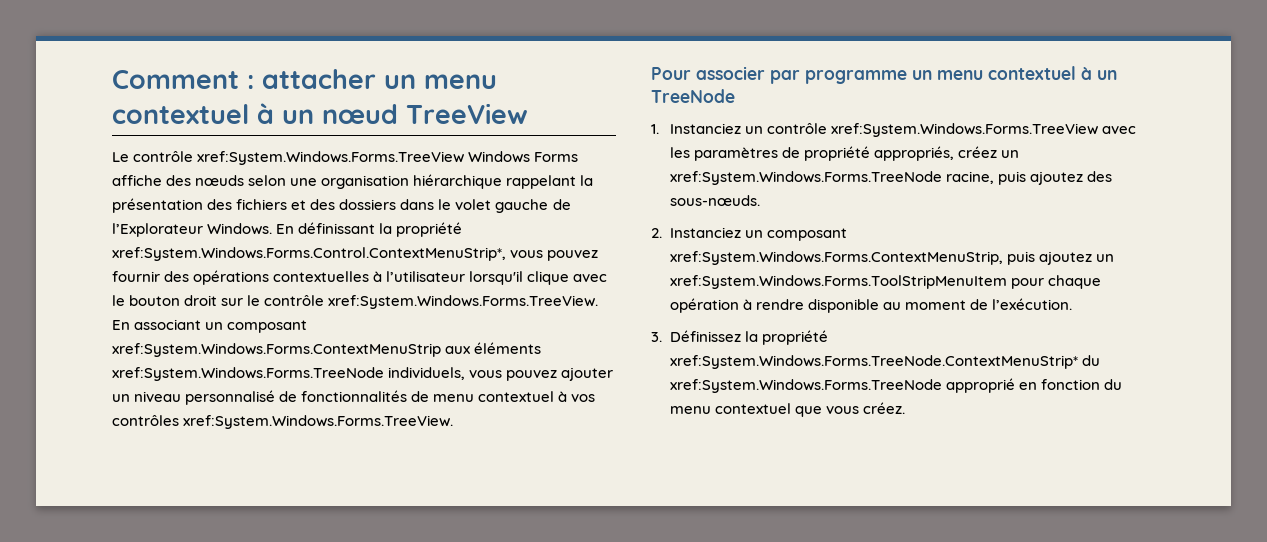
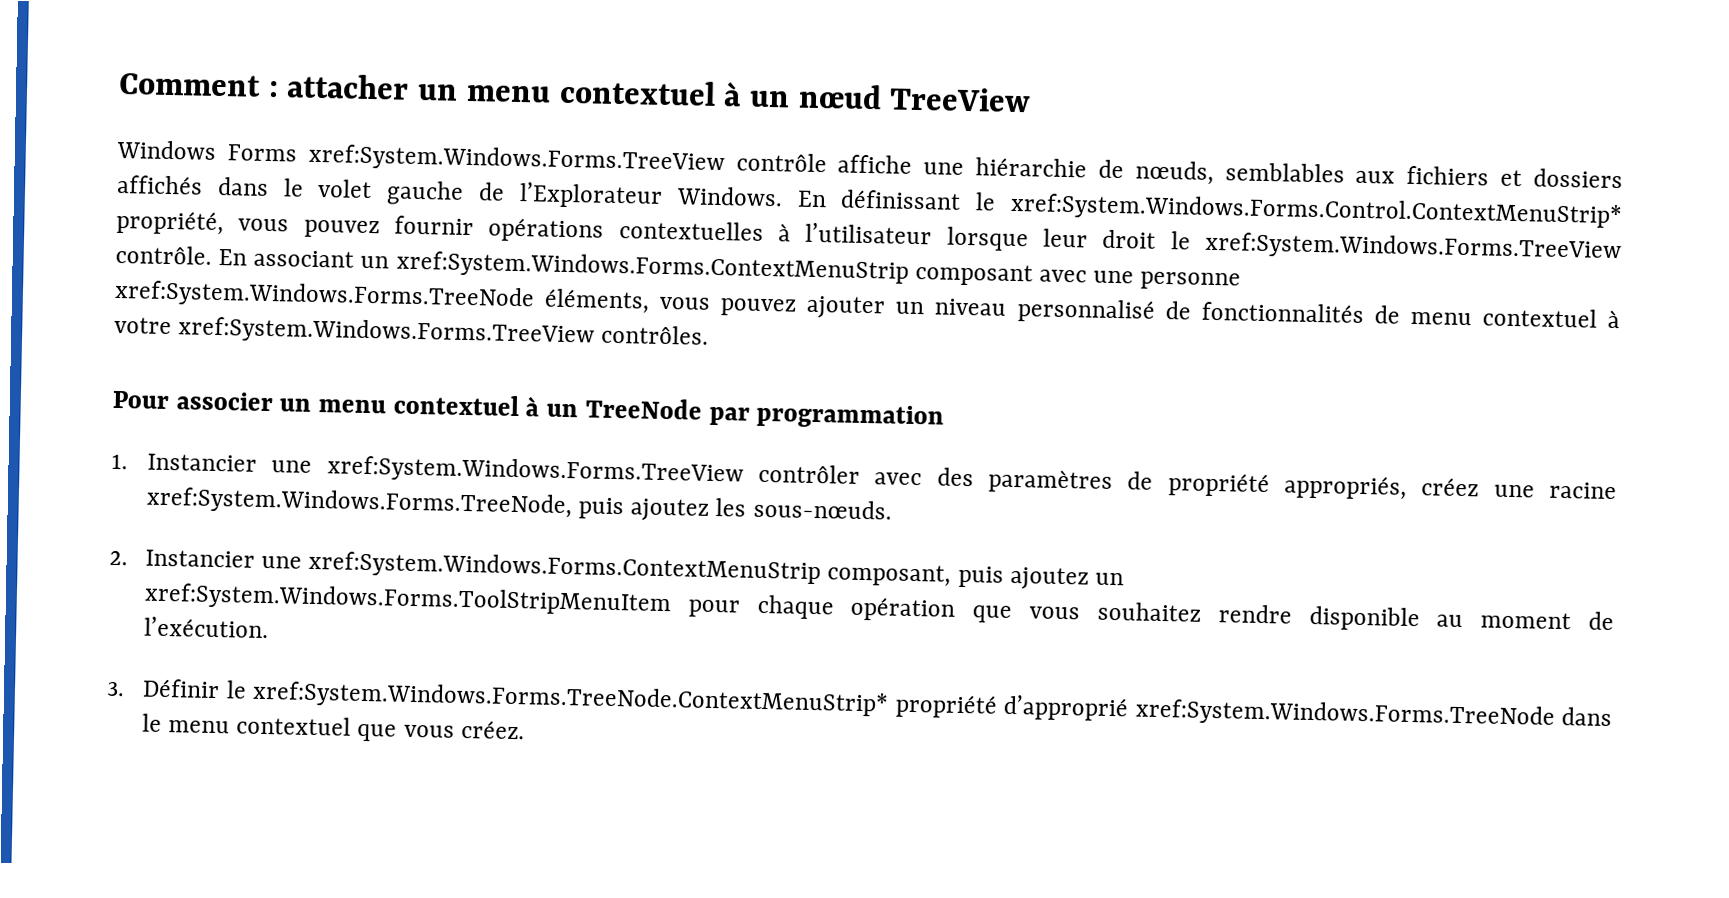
- Le contrôle xref:System.Windows.Forms.TreeView Windows Forms affiche des nœuds selon une organisation hiérarchique rappelant la présentation des fichiers et des dossiers dans le volet gauche de l’Explorateur Windows.
+ Windows Forms xref:System.Windows.Forms.TreeView contrôle affiche une hiérarchie de nœuds, semblables aux fichiers et dossiers affichés dans le volet gauche de l’Explorateur Windows.
- En définissant la propriété xref:System.Windows.Forms.Control.ContextMenuStrip*, vous pouvez fournir des opérations contextuelles à l’utilisateur lorsqu'il clique avec le bouton droit sur le contrôle xref:System.Windows.Forms.TreeView. En associant un composant xref:System.Windows.Forms.ContextMenuStrip aux éléments xref:System.Windows.Forms.TreeNode individuels, vous pouvez ajouter un niveau personnalisé de fonctionnalités de menu contextuel à vos contrôles xref:System.Windows.Forms.TreeView.
+ En définissant le xref:System.Windows.Forms.Control.ContextMenuStrip* propriété, vous pouvez fournir opérations contextuelles à l’utilisateur lorsque leur droit le xref:System.Windows.Forms.TreeView contrôle. En associant un xref:System.Windows.Forms.ContextMenuStrip composant avec une personne xref:System.Windows.Forms.TreeNode éléments, vous pouvez ajouter un niveau personnalisé de fonctionnalités de menu contextuel à votre xref:System.Windows.Forms.TreeView contrôles.
- Pour associer par programme un menu contextuel à un TreeNode
+ Pour associer un menu contextuel à un TreeNode par programmation
- 1. Instanciez un contrôle xref:System.Windows.Forms.TreeView avec les paramètres de propriété appropriés, créez un xref:System.Windows.Forms.TreeNode racine, puis ajoutez des sous-nœuds.
+ 1. Instancier une xref:System.Windows.Forms.TreeView contrôler avec des paramètres de propriété appropriés, créez une racine xref:System.Windows.Forms.TreeNode, puis ajoutez les sous-nœuds.
- 2. Instanciez un composant xref:System.Windows.Forms.ContextMenuStrip, puis ajoutez un xref:System.Windows.Forms.ToolStripMenuItem pour chaque opération à rendre disponible au moment de l’exécution.
+ 2. Instancier une xref:System.Windows.Forms.ContextMenuStrip composant, puis ajoutez un xref:System.Windows.Forms.ToolStripMenuItem pour chaque opération que vous souhaitez rendre disponible au moment de l’exécution.
- 3. Définissez la propriété xref:System.Windows.Forms.TreeNode.ContextMenuStrip* du xref:System.Windows.Forms.TreeNode approprié en fonction du menu contextuel que vous créez.
+ 3. Définir le xref:System.Windows.Forms.TreeNode.ContextMenuStrip* propriété d’approprié xref:System.Windows.Forms.TreeNode dans le menu contextuel que vous créez.

